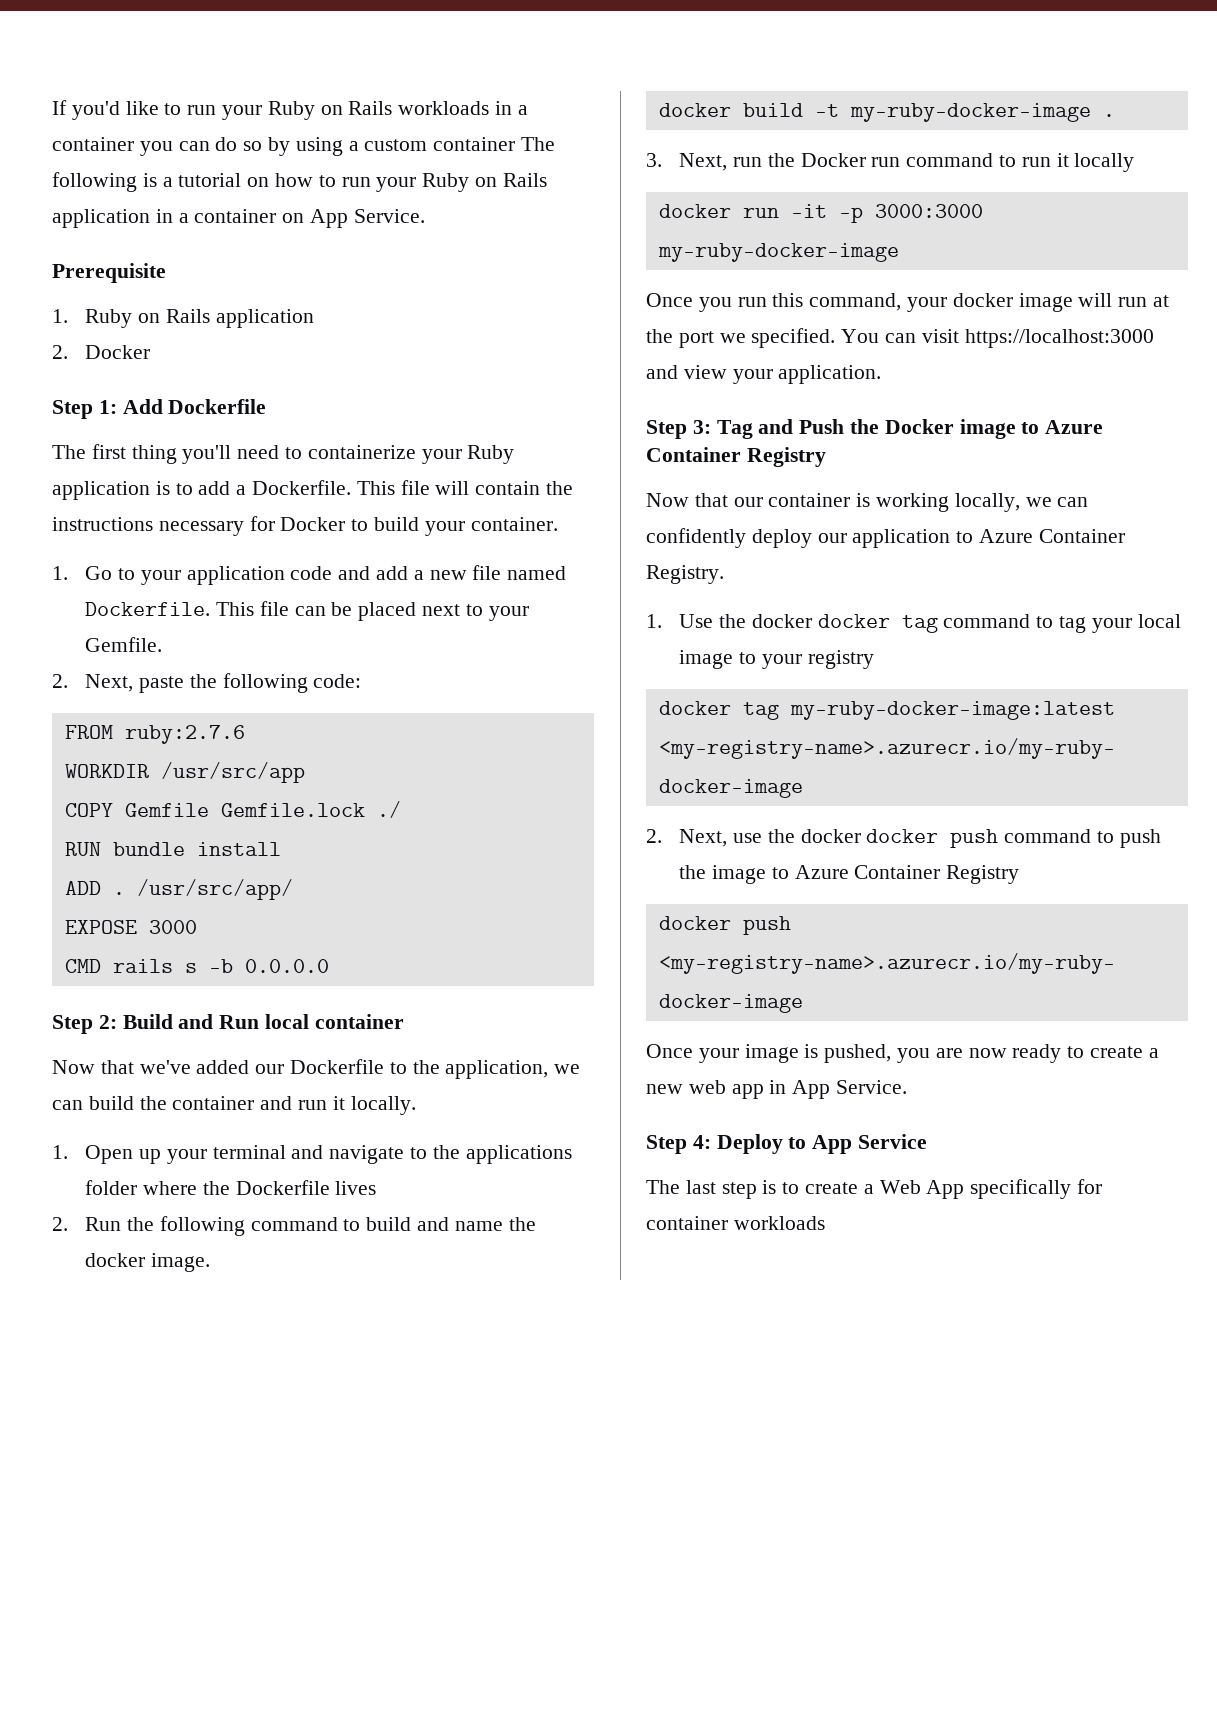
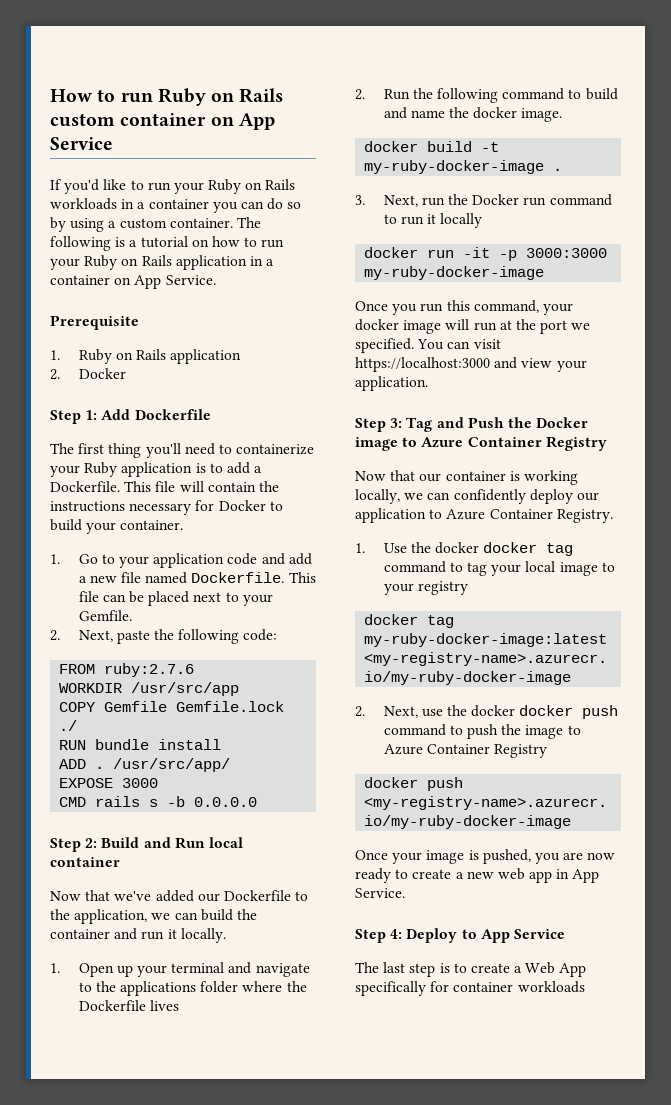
+ How to run Ruby on Rails custom container on App Service
- If you'd like to run your Ruby on Rails workloads in a container you can do so by using a custom container The following is a tutorial on how to run your Ruby on Rails application in a container on App Service.
+ If you'd like to run your Ruby on Rails workloads in a container you can do so by using a custom container. The following is a tutorial on how to run your Ruby on Rails application in a container on App Service.

